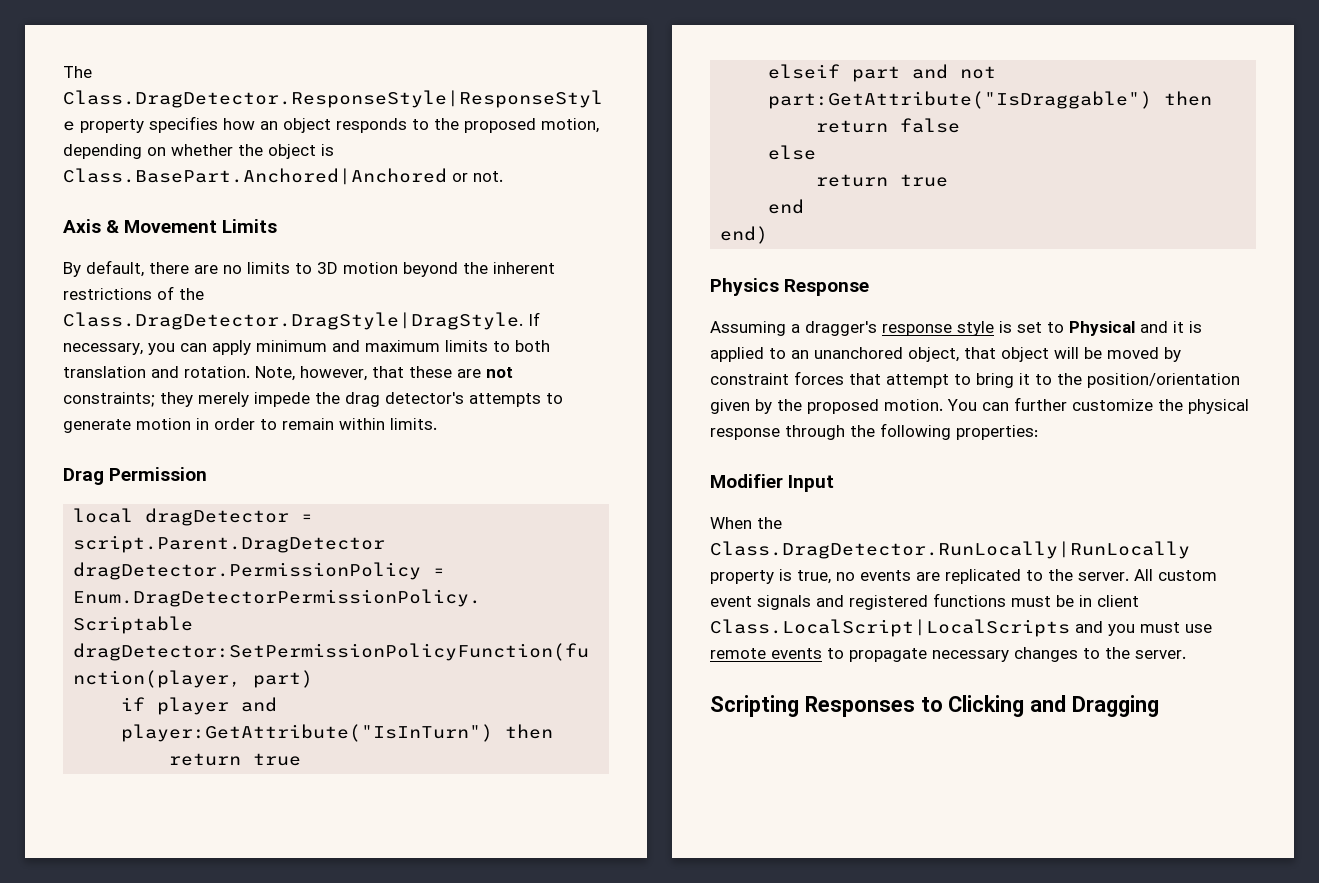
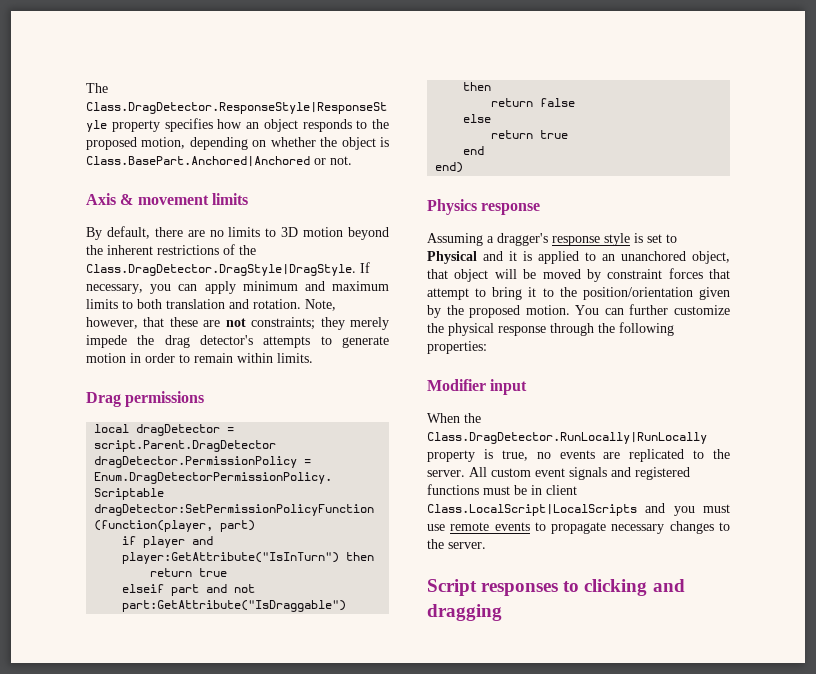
- Axis & Movement Limits
+ Axis & movement limits
- Drag Permission
+ Drag permissions
- Physics Response
+ Physics response
- Modifier Input
+ Modifier input
- Scripting Responses to Clicking and Dragging
+ Script responses to clicking and dragging

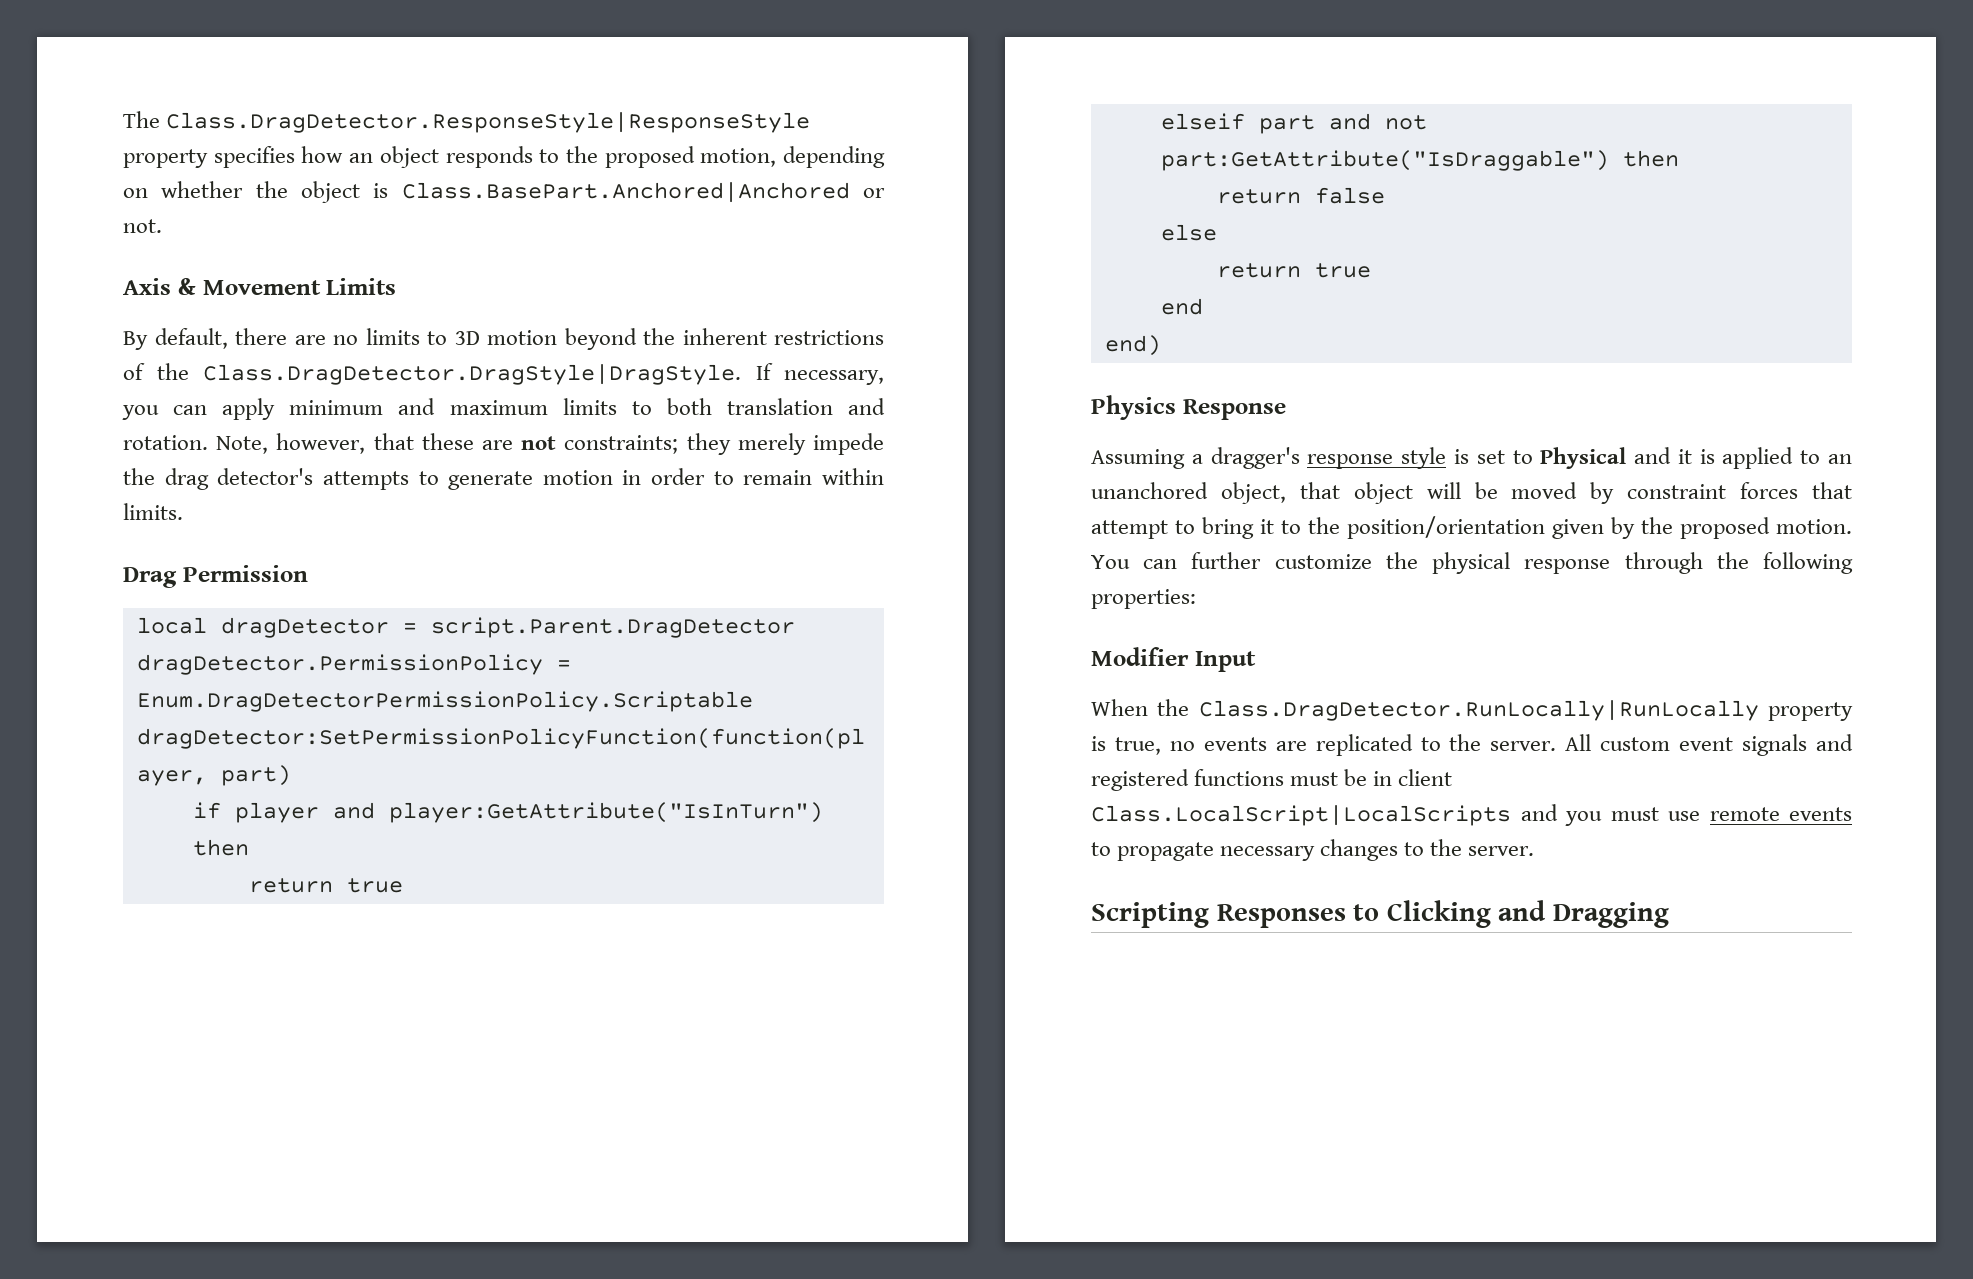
- Axis & movement limits
+ Axis & Movement Limits
- Drag permissions
+ Drag Permission
- Physics response
+ Physics Response
- Modifier input
+ Modifier Input
- Script responses to clicking and dragging
+ Scripting Responses to Clicking and Dragging

